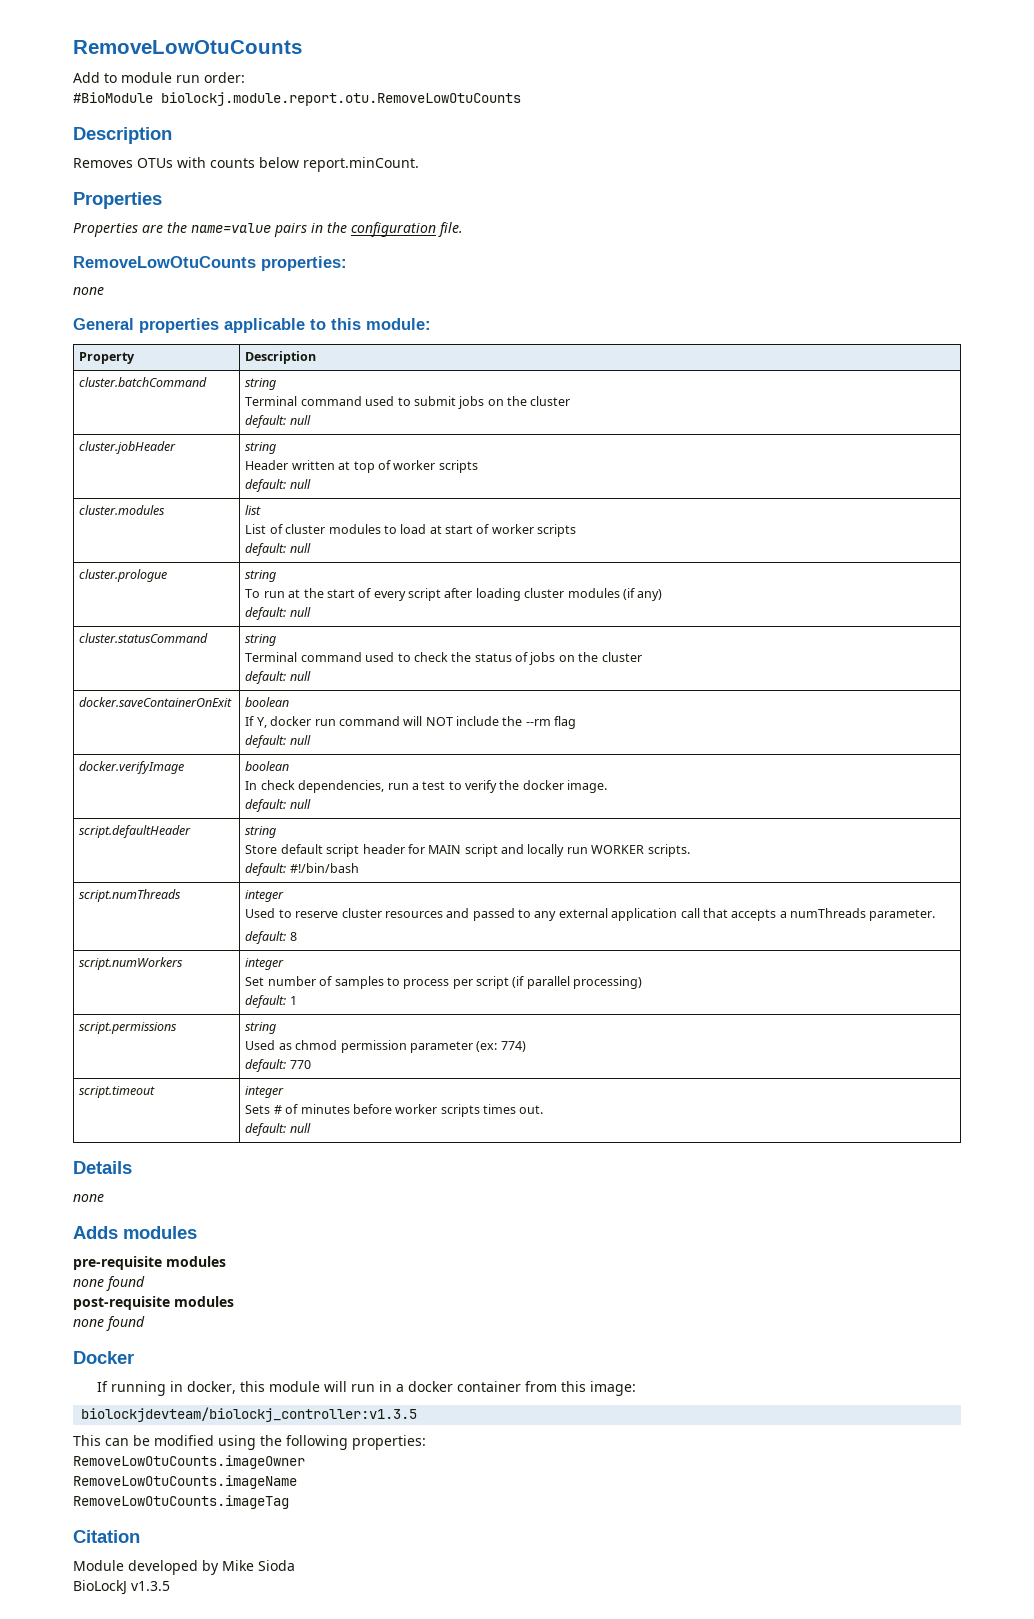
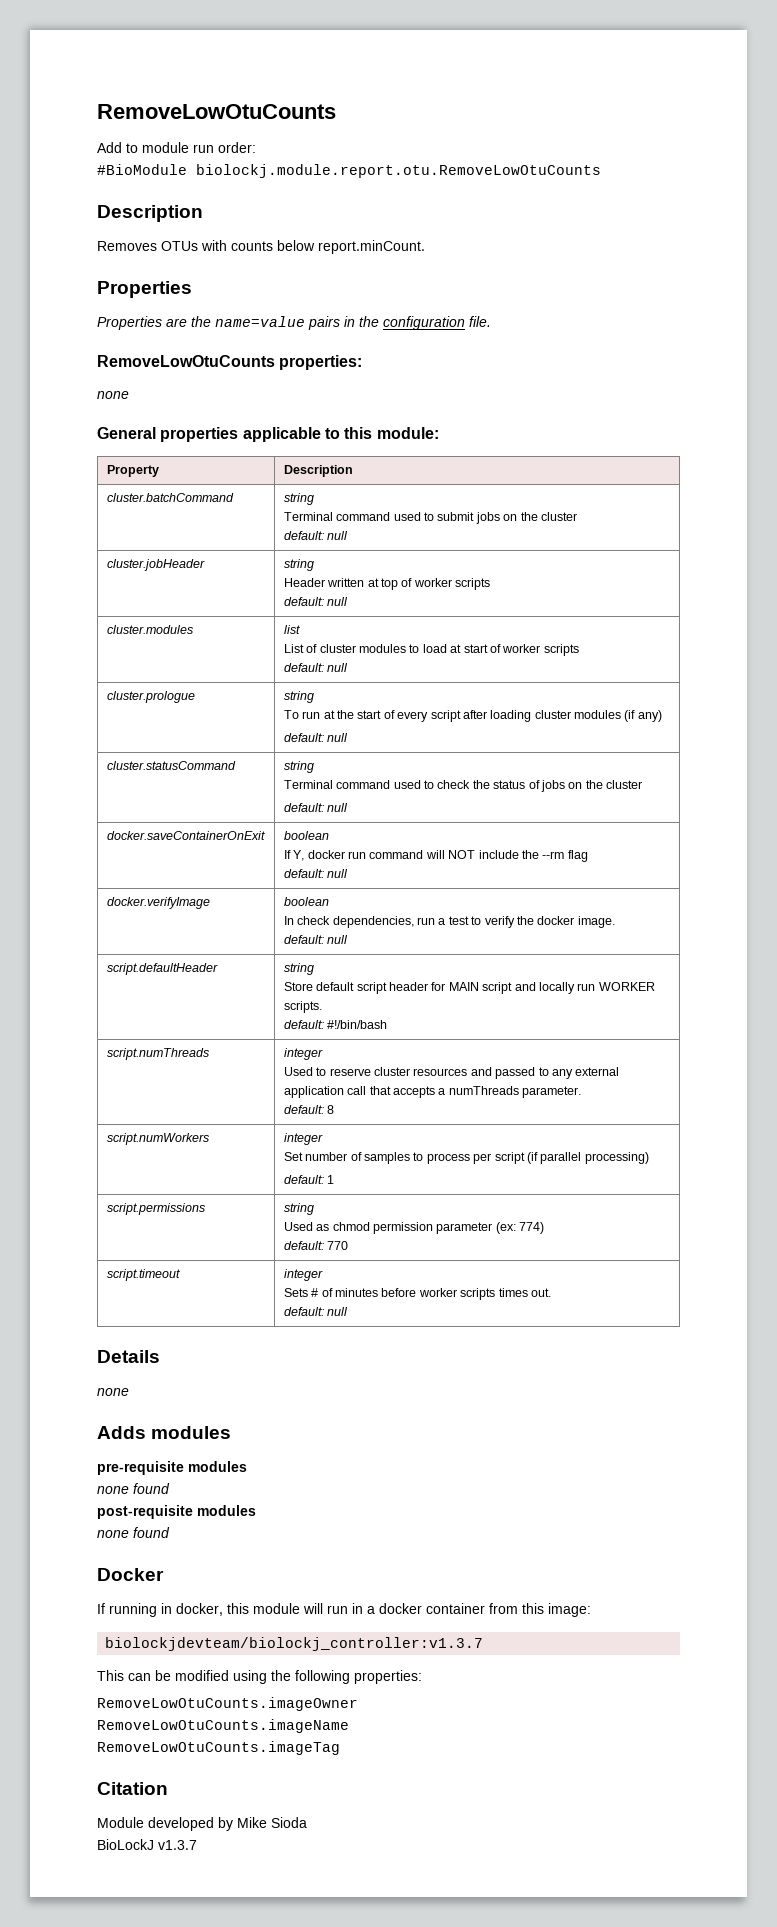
- biolockjdevteam/biolockj_controller:v1.3.5
+ biolockjdevteam/biolockj_controller:v1.3.7
- BioLockJ v1.3.5
+ BioLockJ v1.3.7

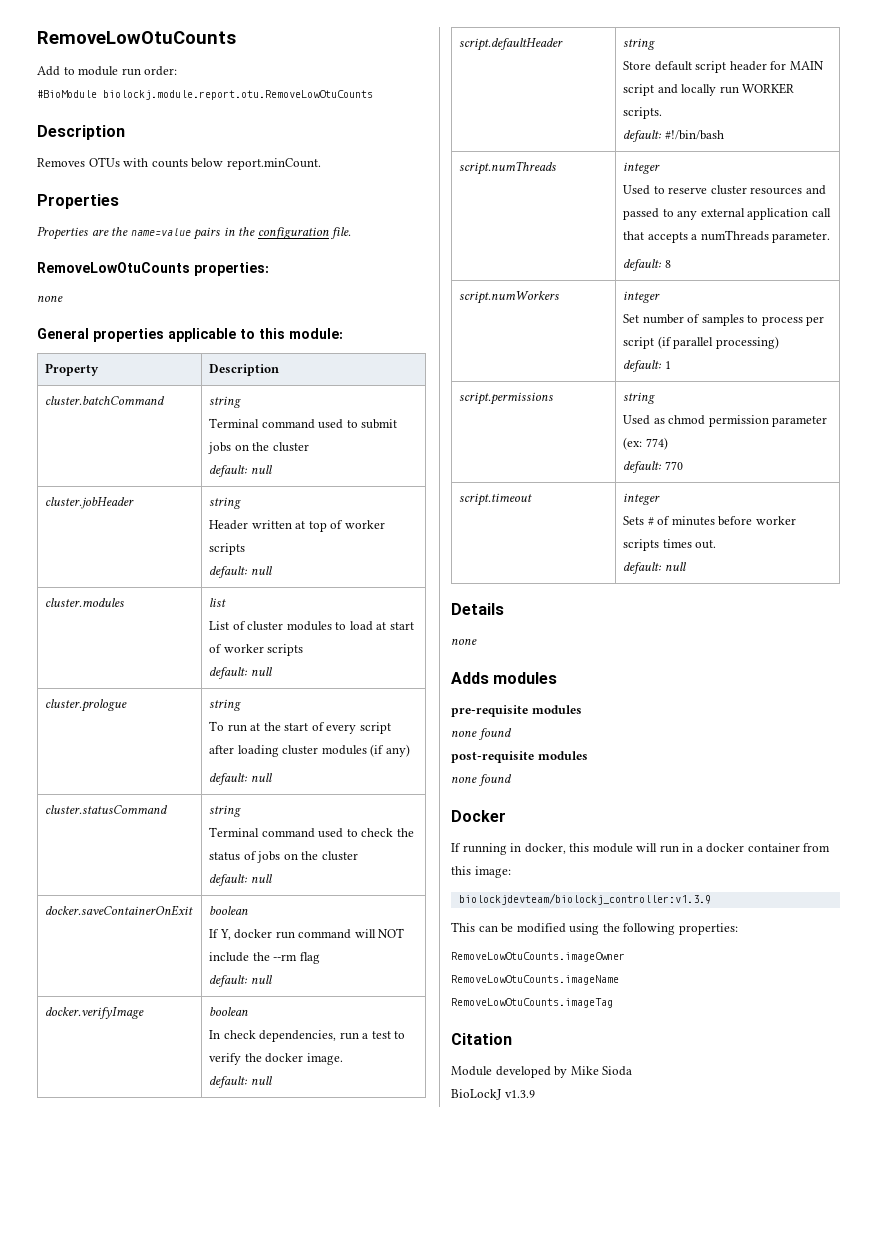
- biolockjdevteam/biolockj_controller:v1.3.7
+ biolockjdevteam/biolockj_controller:v1.3.9
- BioLockJ v1.3.7
+ BioLockJ v1.3.9

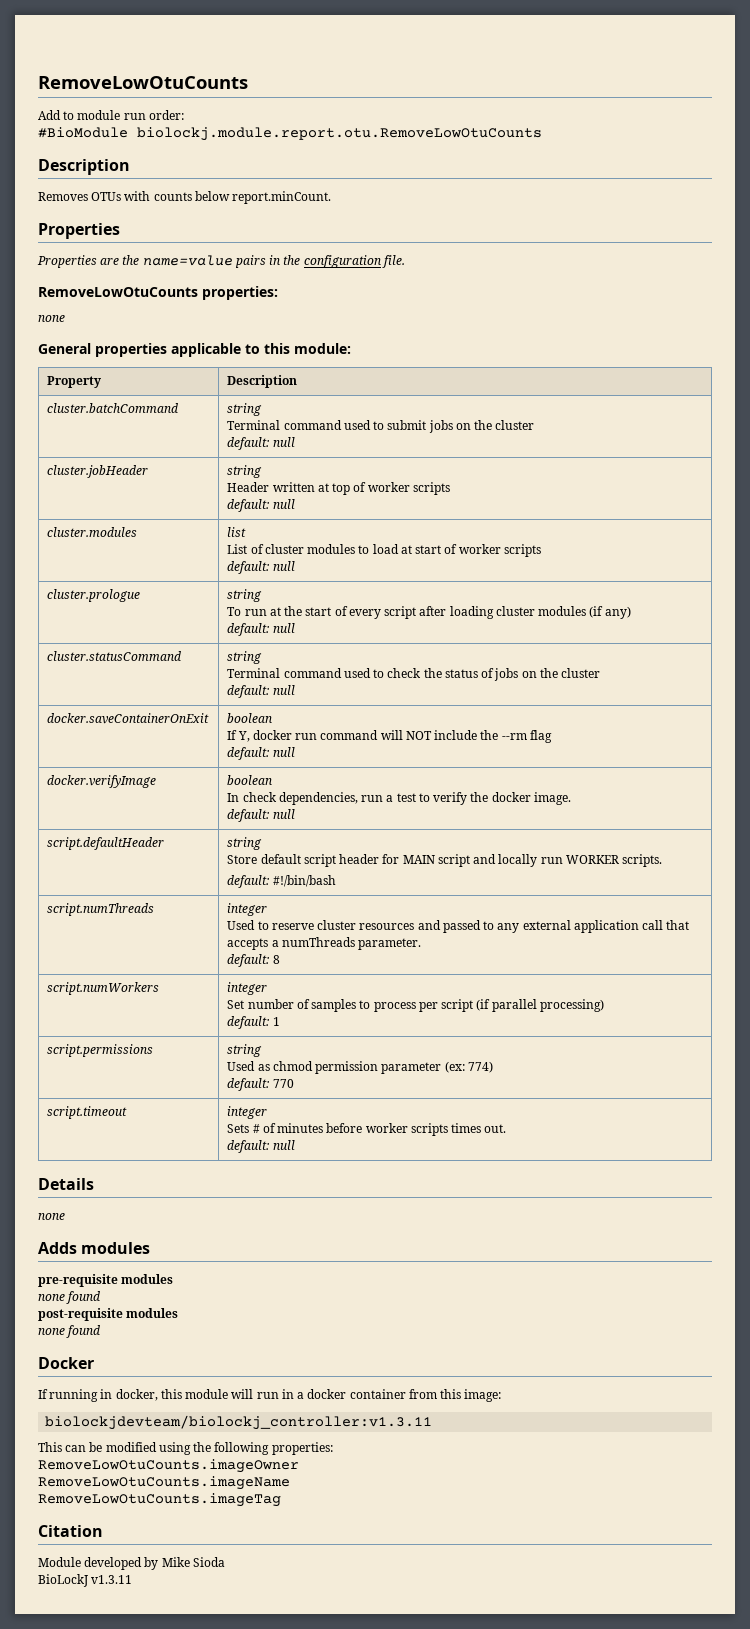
- biolockjdevteam/biolockj_controller:v1.3.9
+ biolockjdevteam/biolockj_controller:v1.3.11
- BioLockJ v1.3.9
+ BioLockJ v1.3.11

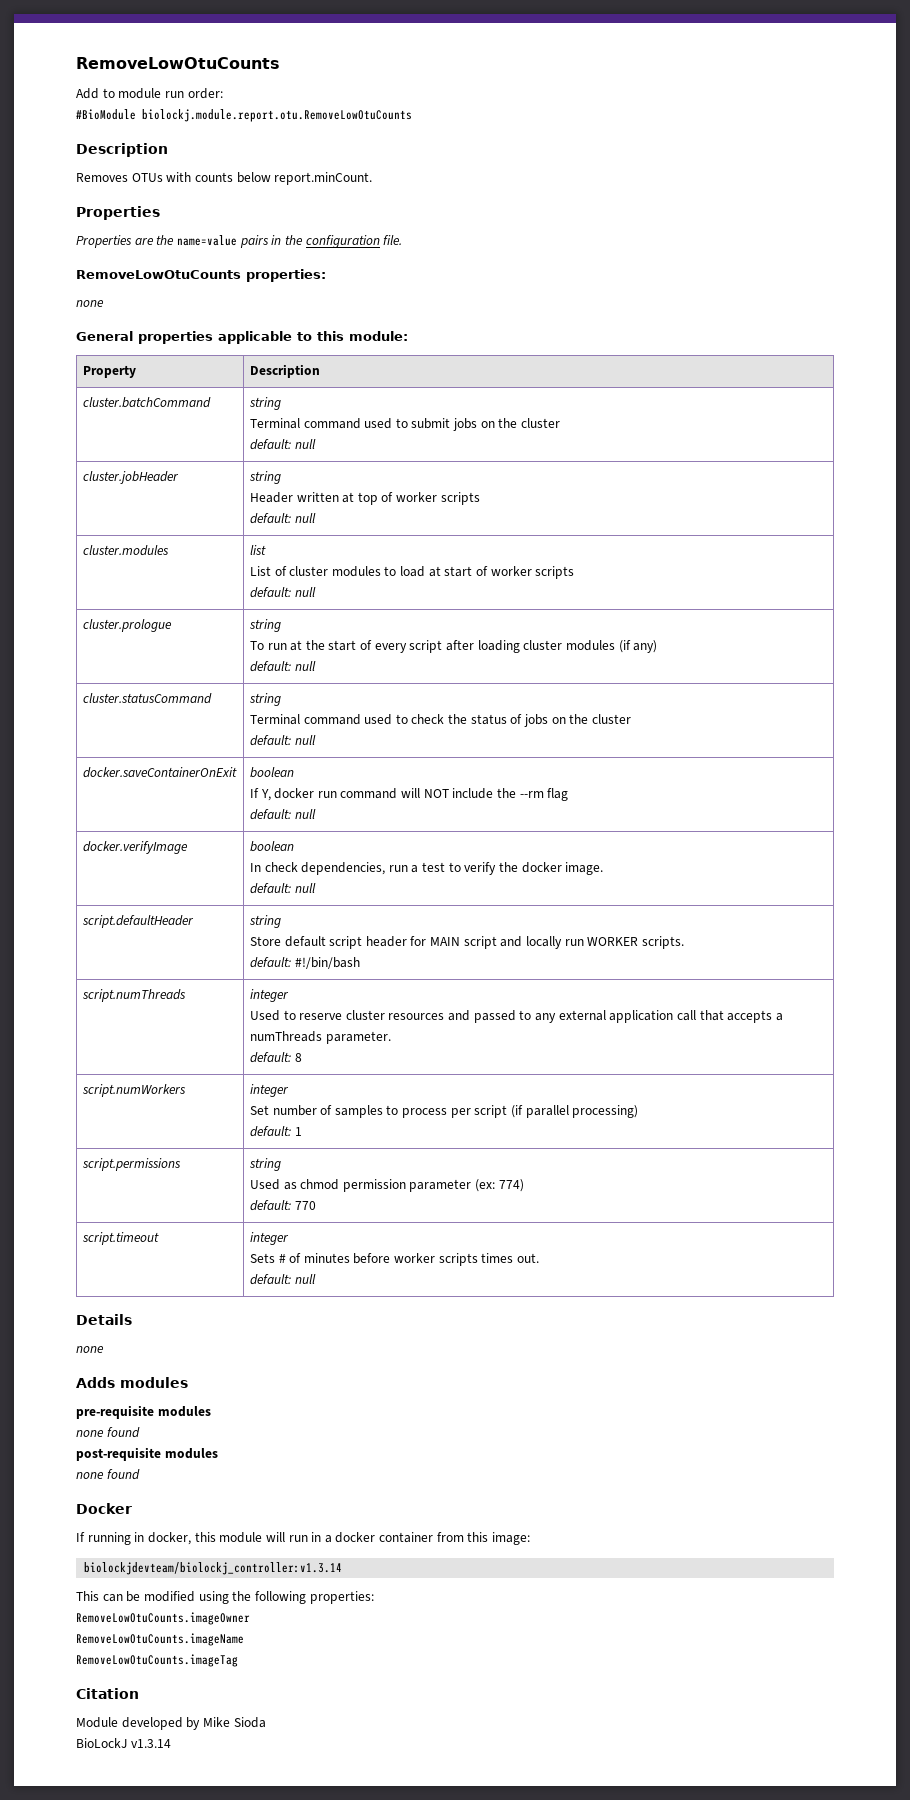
- biolockjdevteam/biolockj_controller:v1.3.11
+ biolockjdevteam/biolockj_controller:v1.3.14
- BioLockJ v1.3.11
+ BioLockJ v1.3.14

